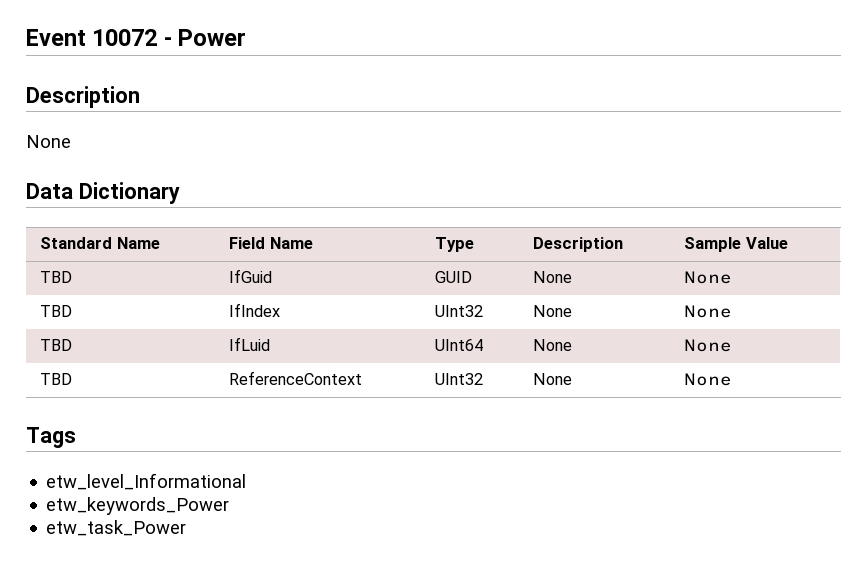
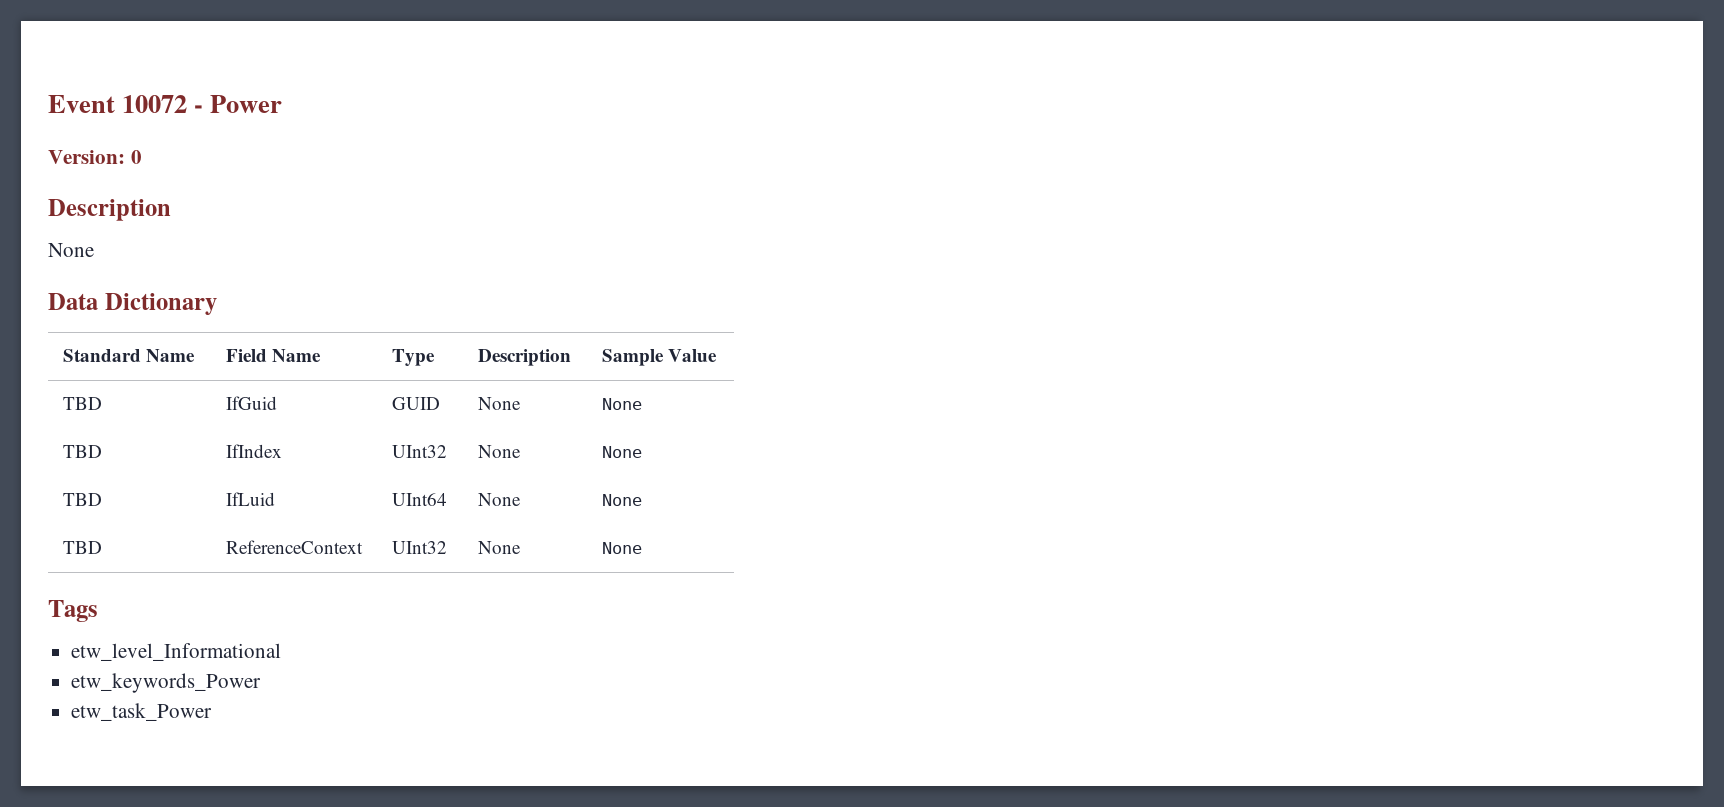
+ Version: 0

